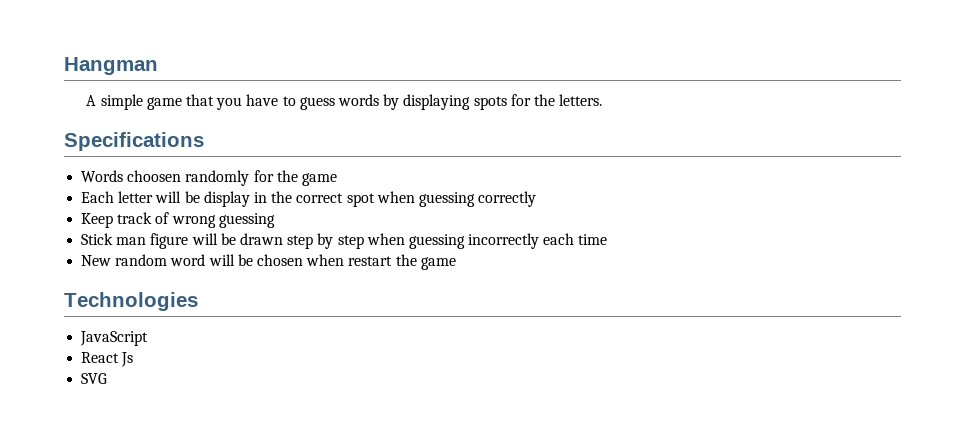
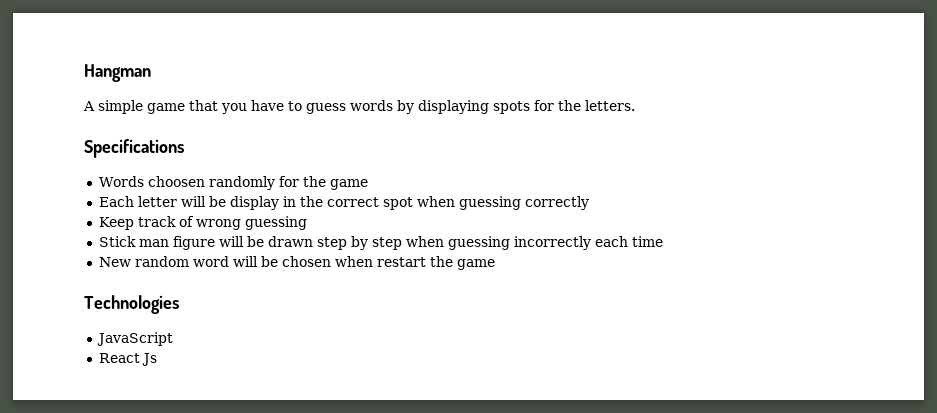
- SVG

